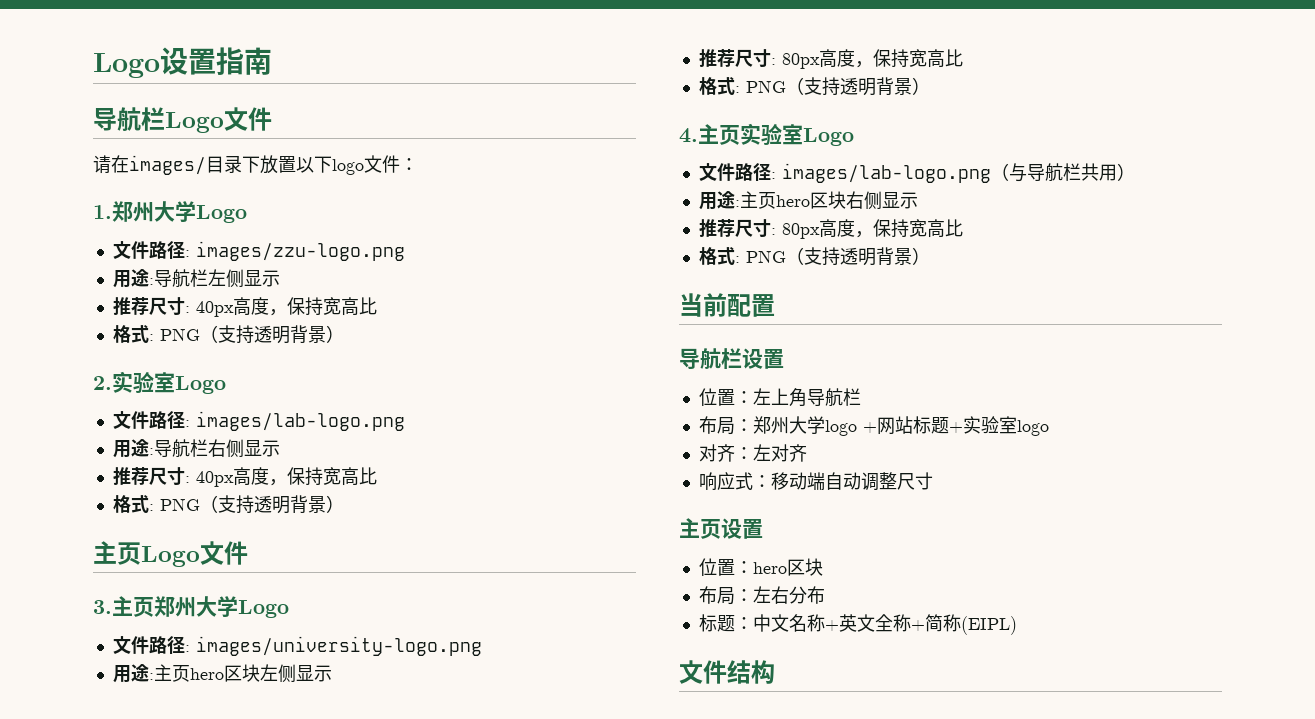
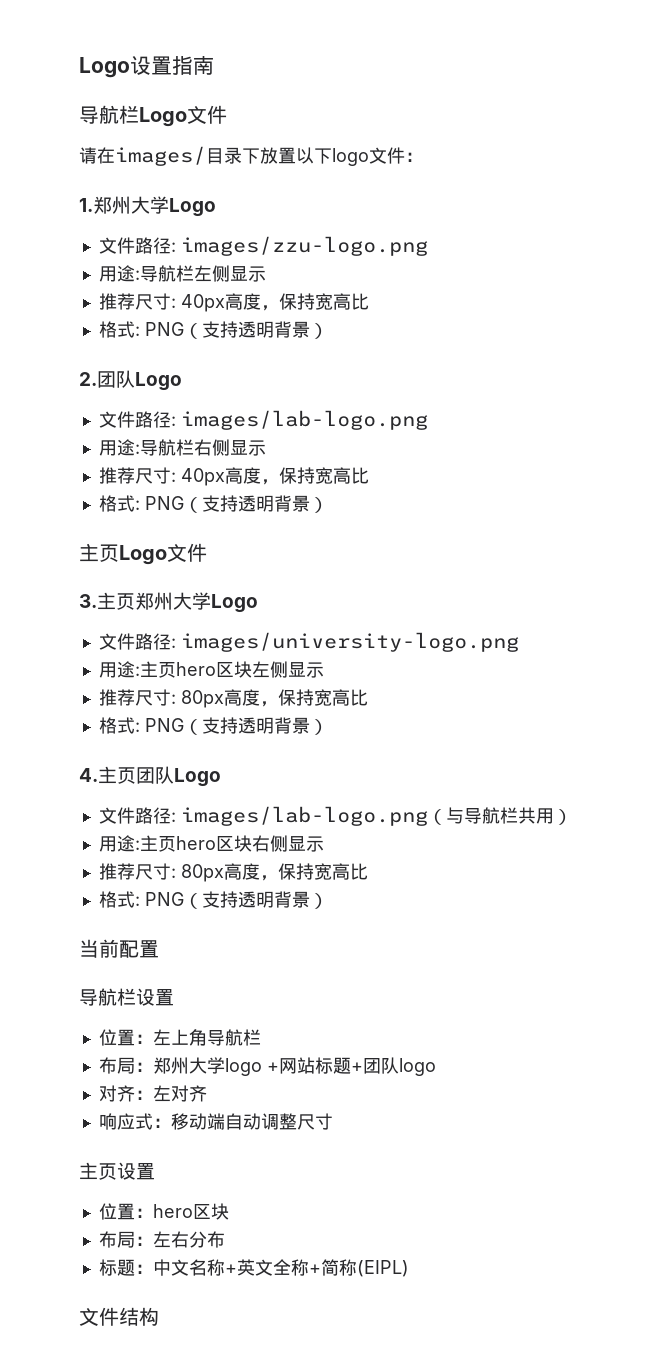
- 2.实验室Logo
+ 2.团队Logo
- 4.主页实验室Logo
+ 4.主页团队Logo
- 布局：郑州大学logo +网站标题+实验室logo
+ 布局：郑州大学logo +网站标题+团队logo

